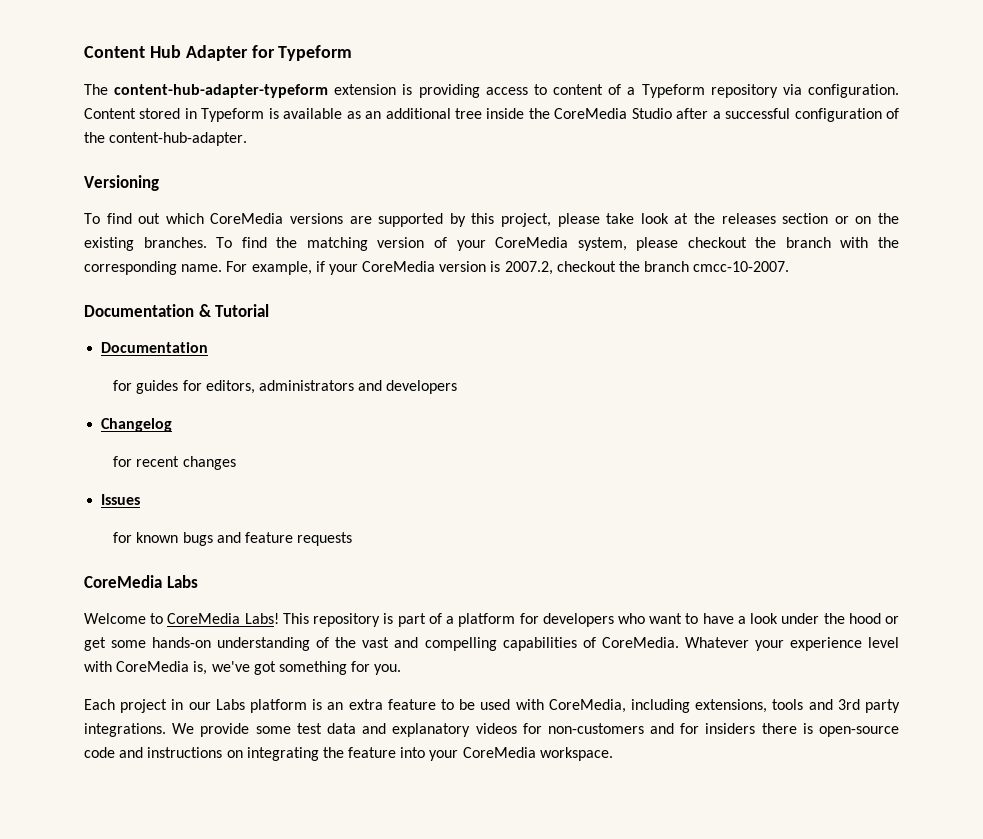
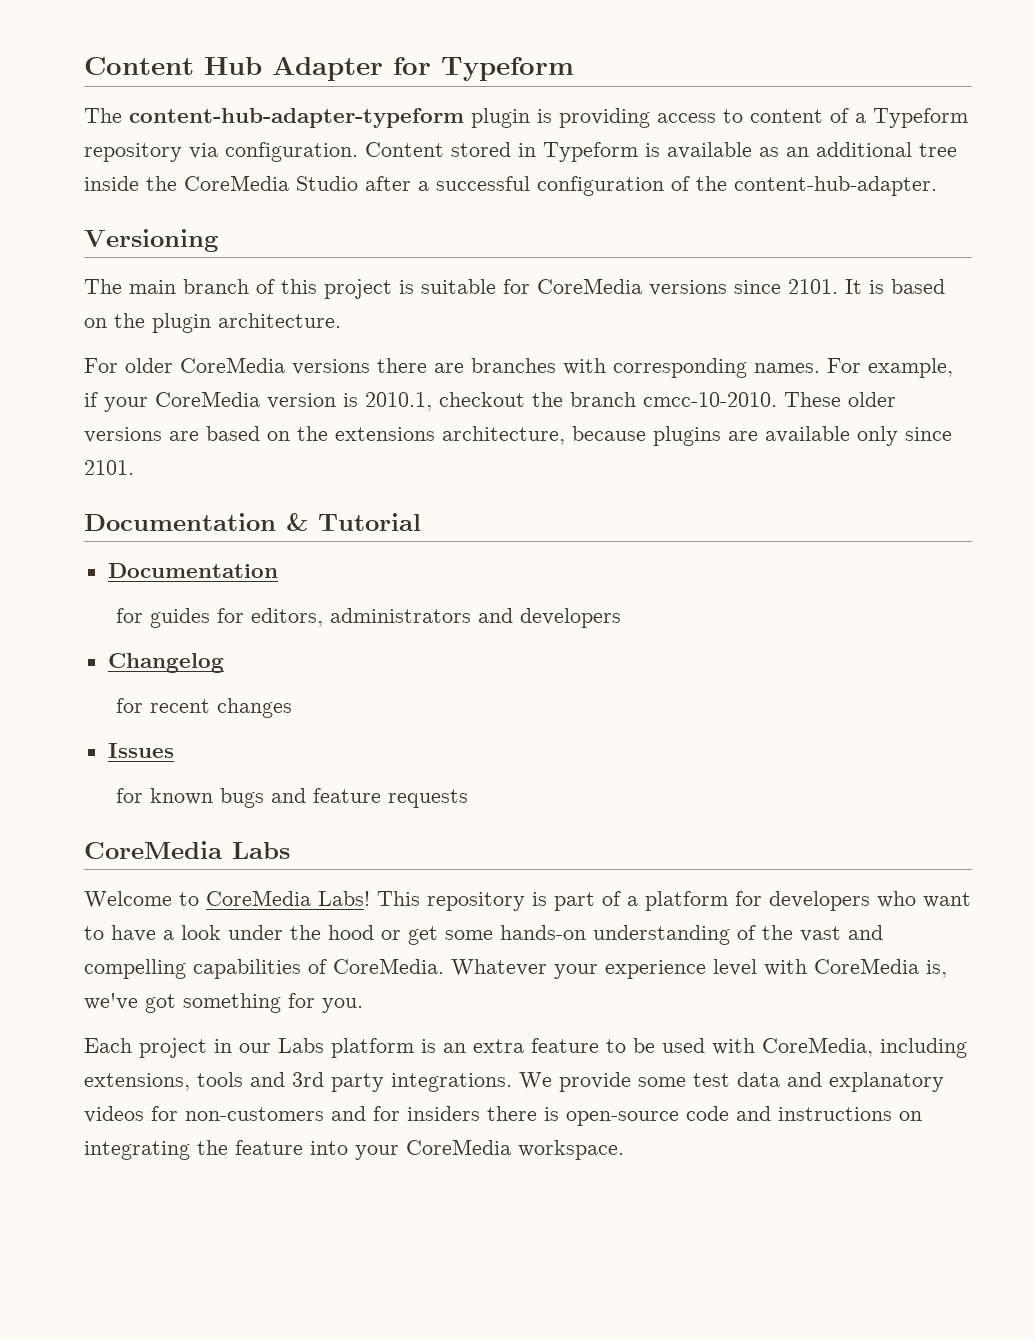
- The content-hub-adapter-typeform extension is providing access to content of a Typeform repository via configuration.
+ The content-hub-adapter-typeform plugin is providing access to content of a Typeform repository via configuration.
- To find out which CoreMedia versions are supported by this project, please take look at the releases section or on the existing branches. To find the matching version of your CoreMedia system, please checkout the branch with the corresponding name.
+ The main branch of this project is suitable for CoreMedia versions since 2101. It is based on the plugin architecture.
+ For older CoreMedia versions there are branches with corresponding names.
- For example, if your CoreMedia version is 2007.2, checkout the branch cmcc-10-2007.
+ For example, if your CoreMedia version is 2010.1, checkout the branch cmcc-10-2010. These older versions are based on the extensions architecture, because plugins are available only since 2101.

